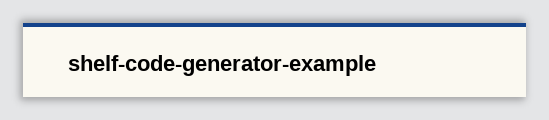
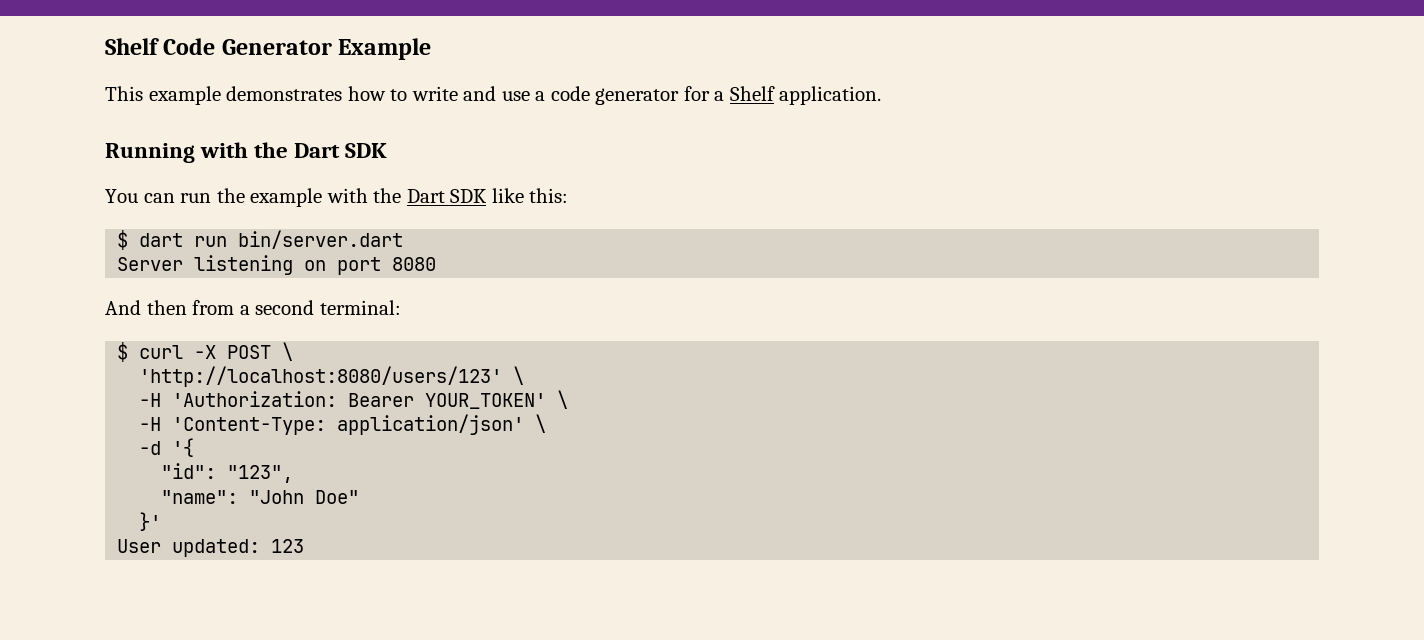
- shelf-code-generator-example
+ Shelf Code Generator Example
+ This example demonstrates how to write and use a code generator for a Shelf application.
+ Running with the Dart SDK
+ You can run the example with the Dart SDK like this:
+ $ dart run bin/server.dart
+ Server listening on port 8080
+ And then from a second terminal:
+ $ curl -X POST \
+ 'http://localhost:8080/users/123' \
+ -H 'Authorization: Bearer YOUR_TOKEN' \
+ -H 'Content-Type: application/json' \
+ -d '{
+ "id": "123",
+ "name": "John Doe"
+ }'
+ User updated: 123

